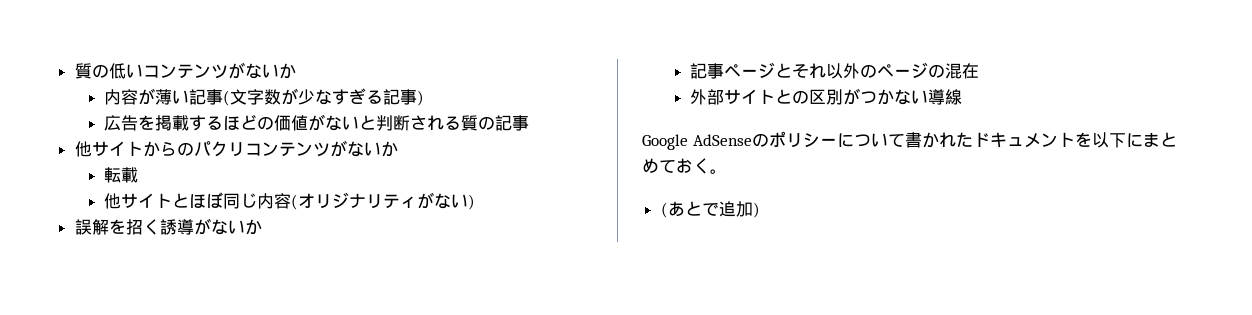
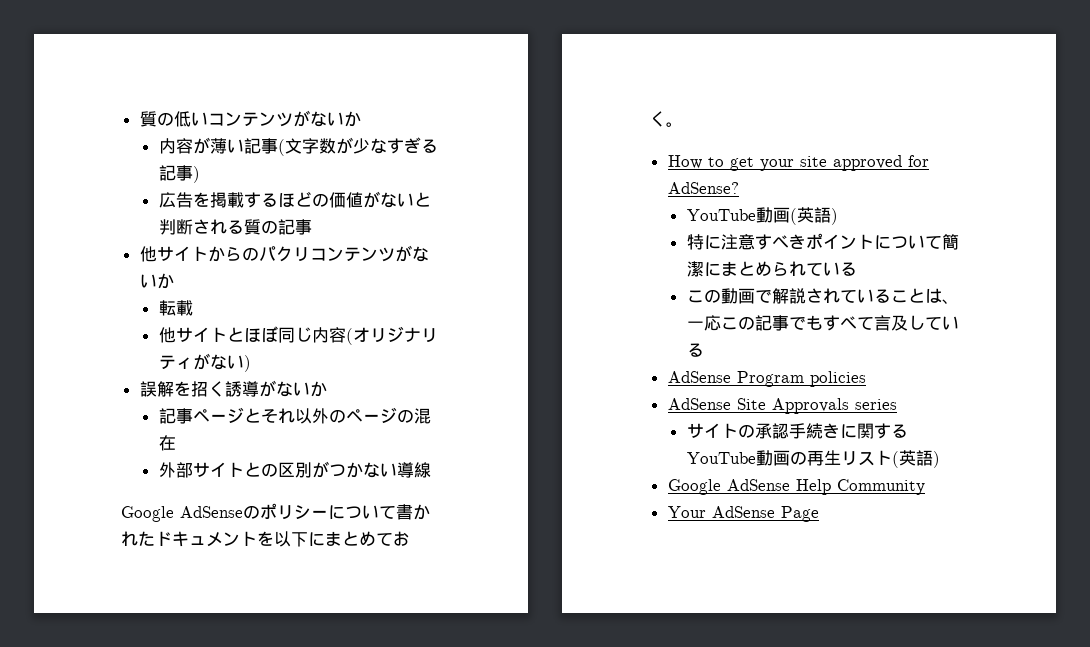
- (あとで追加)
+ How to get your site approved for AdSense?
+ YouTube動画(英語)
+ 特に注意すべきポイントについて簡潔にまとめられている
+ この動画で解説されていることは、一応この記事でもすべて言及している
+ AdSense Program policies
+ AdSense Site Approvals series
+ サイトの承認手続きに関するYouTube動画の再生リスト(英語)
+ Google AdSense Help Community
+ Your AdSense Page

